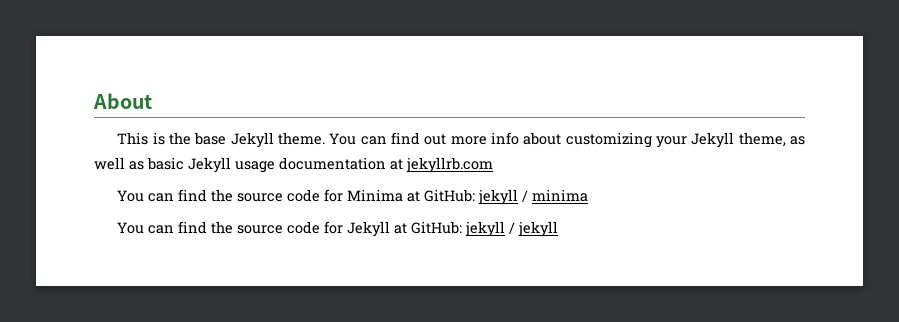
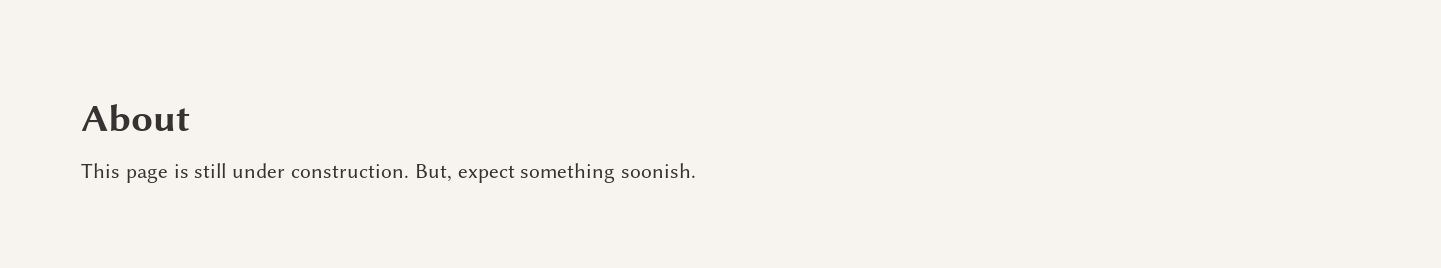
- This is the base Jekyll theme. You can find out more info about customizing your Jekyll theme, as well as basic Jekyll usage documentation at jekyllrb.com
- You can find the source code for Minima at GitHub: jekyll / minima
- You can find the source code for Jekyll at GitHub: jekyll / jekyll
+ This page is still under construction. But, expect something soonish.

